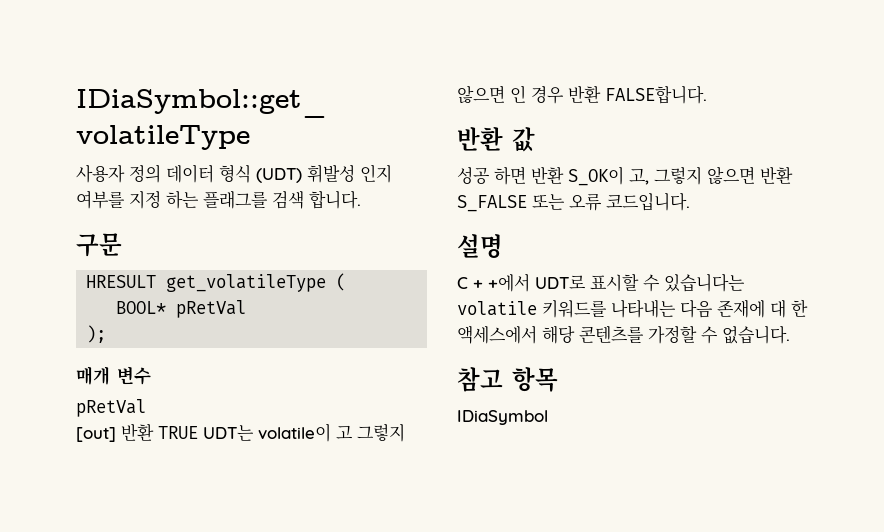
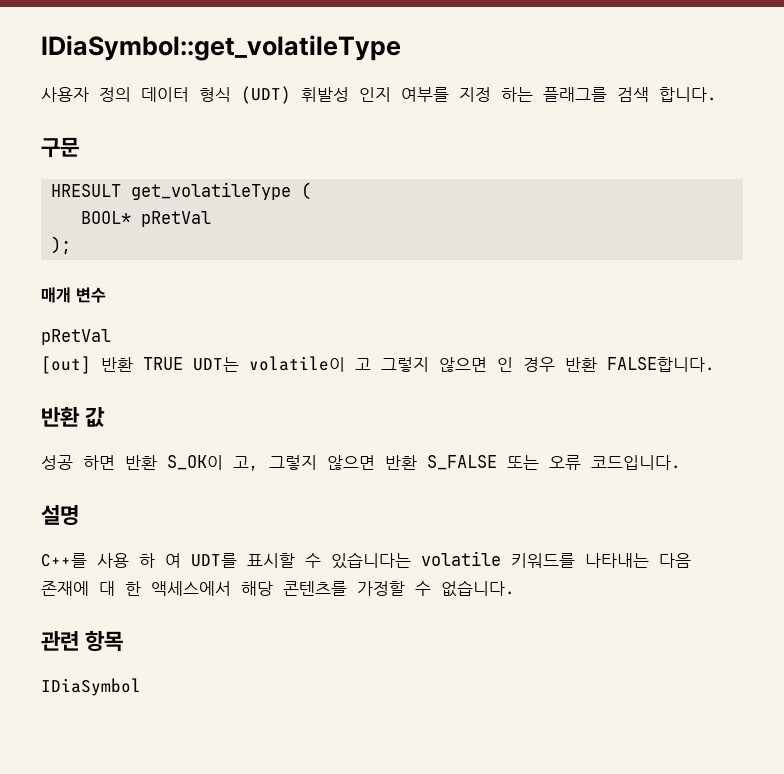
- C + +에서 UDT로 표시할 수 있습니다는 volatile 키워드를 나타내는 다음 존재에 대 한 액세스에서 해당 콘텐츠를 가정할 수 없습니다.
+ C++를 사용 하 여 UDT를 표시할 수 있습니다는 volatile 키워드를 나타내는 다음 존재에 대 한 액세스에서 해당 콘텐츠를 가정할 수 없습니다.
- 참고 항목
+ 관련 항목

